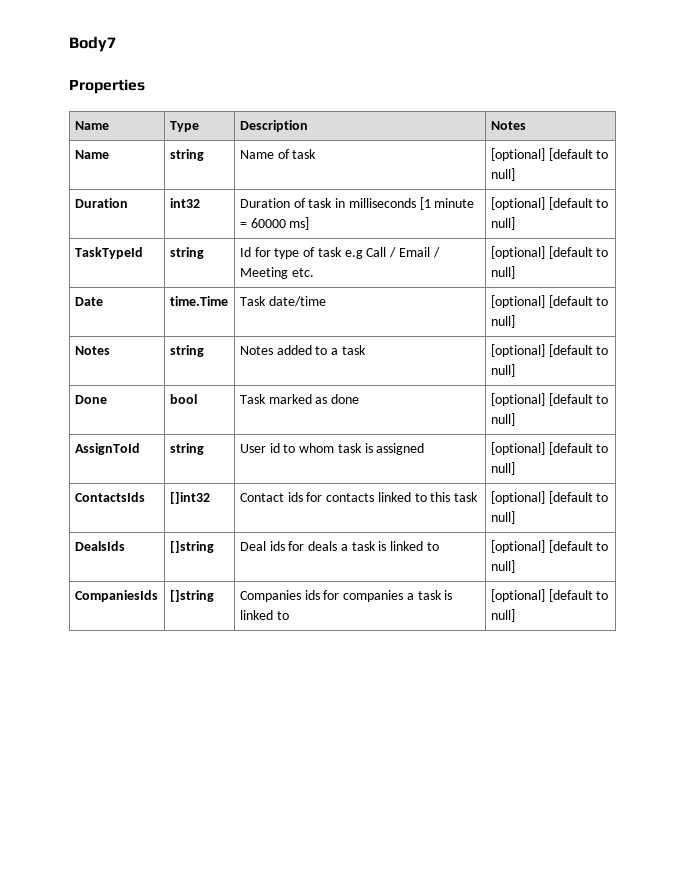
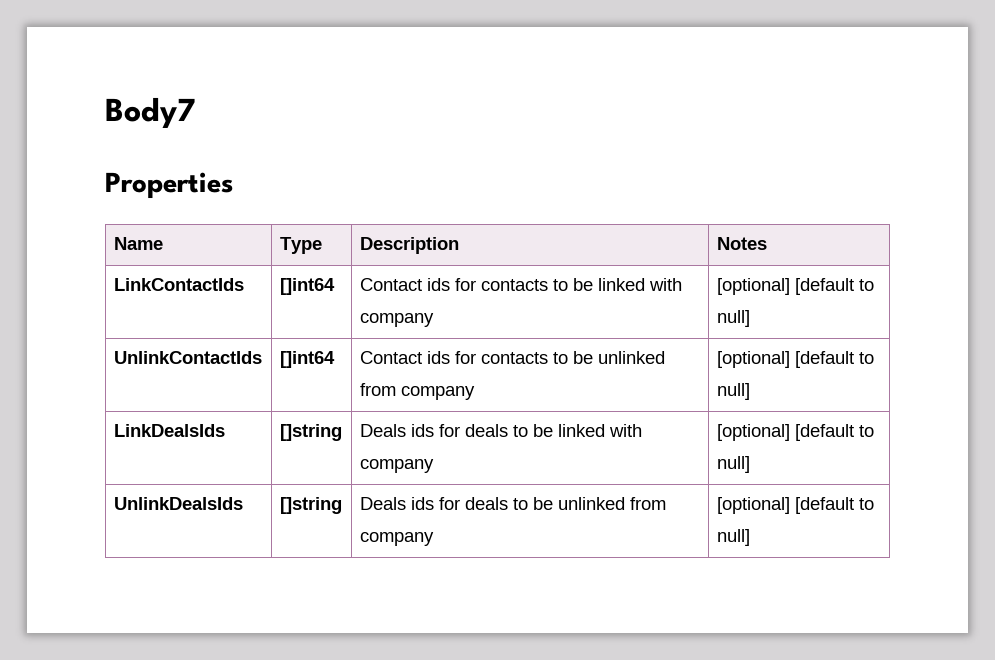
- Name | string | Name of task | [optional] [default to null]
- Duration | int32 | Duration of task in milliseconds [1 minute = 60000 ms] | [optional] [default to null]
- TaskTypeId | string | Id for type of task e.g Call / Email / Meeting etc. | [optional] [default to null]
- Date | time.Time | Task date/time | [optional] [default to null]
- Notes | string | Notes added to a task | [optional] [default to null]
- Done | bool | Task marked as done | [optional] [default to null]
- AssignToId | string | User id to whom task is assigned | [optional] [default to null]
- ContactsIds | []int32 | Contact ids for contacts linked to this task | [optional] [default to null]
- DealsIds | []string | Deal ids for deals a task is linked to | [optional] [default to null]
- CompaniesIds | []string | Companies ids for companies a task is linked to | [optional] [default to null]
+ LinkContactIds | []int64 | Contact ids for contacts to be linked with company | [optional] [default to null]
+ UnlinkContactIds | []int64 | Contact ids for contacts to be unlinked from company | [optional] [default to null]
+ LinkDealsIds | []string | Deals ids for deals to be linked with company | [optional] [default to null]
+ UnlinkDealsIds | []string | Deals ids for deals to be unlinked from company | [optional] [default to null]

